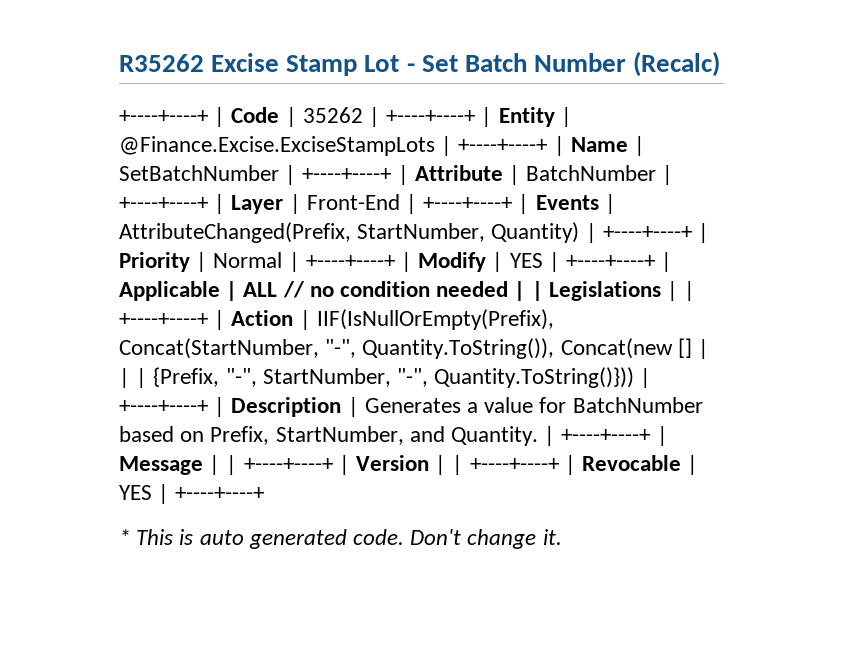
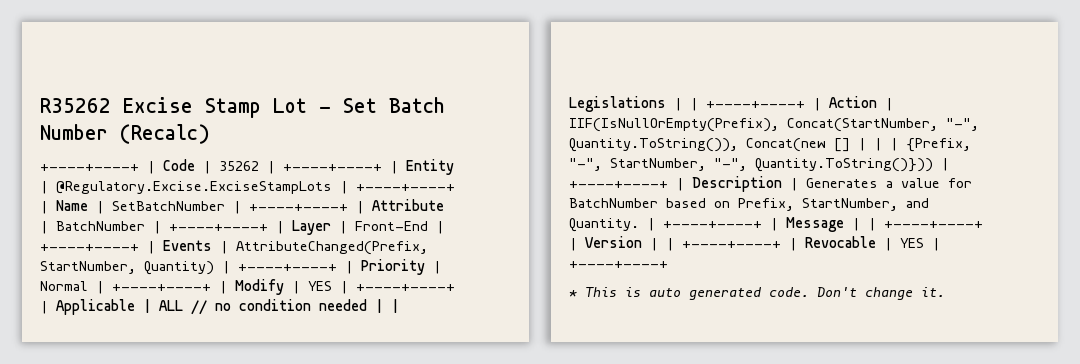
- +----+----+ | Code | 35262 | +----+----+ | Entity | @Finance.Excise.ExciseStampLots | +----+----+ | Name | SetBatchNumber | +----+----+ | Attribute | BatchNumber | +----+----+ | Layer | Front-End | +----+----+ | Events | AttributeChanged(Prefix, StartNumber, Quantity) | +----+----+ | Priority | Normal | +----+----+ | Modify | YES | +----+----+ | Applicable | ALL // no condition needed | | Legislations | | +----+----+ | Action | IIF(IsNullOrEmpty(Prefix), Concat(StartNumber, "-", Quantity.ToString()), Concat(new [] | | | {Prefix, "-", StartNumber, "-", Quantity.ToString()})) | +----+----+ | Description | Generates a value for BatchNumber based on Prefix, StartNumber, and Quantity.
+ +----+----+ | Code | 35262 | +----+----+ | Entity | @Regulatory.Excise.ExciseStampLots | +----+----+ | Name | SetBatchNumber | +----+----+ | Attribute | BatchNumber | +----+----+ | Layer | Front-End | +----+----+ | Events | AttributeChanged(Prefix, StartNumber, Quantity) | +----+----+ | Priority | Normal | +----+----+ | Modify | YES | +----+----+ | Applicable | ALL // no condition needed | | Legislations | | +----+----+ | Action | IIF(IsNullOrEmpty(Prefix), Concat(StartNumber, "-", Quantity.ToString()), Concat(new [] | | | {Prefix, "-", StartNumber, "-", Quantity.ToString()})) | +----+----+ | Description | Generates a value for BatchNumber based on Prefix, StartNumber, and Quantity.

